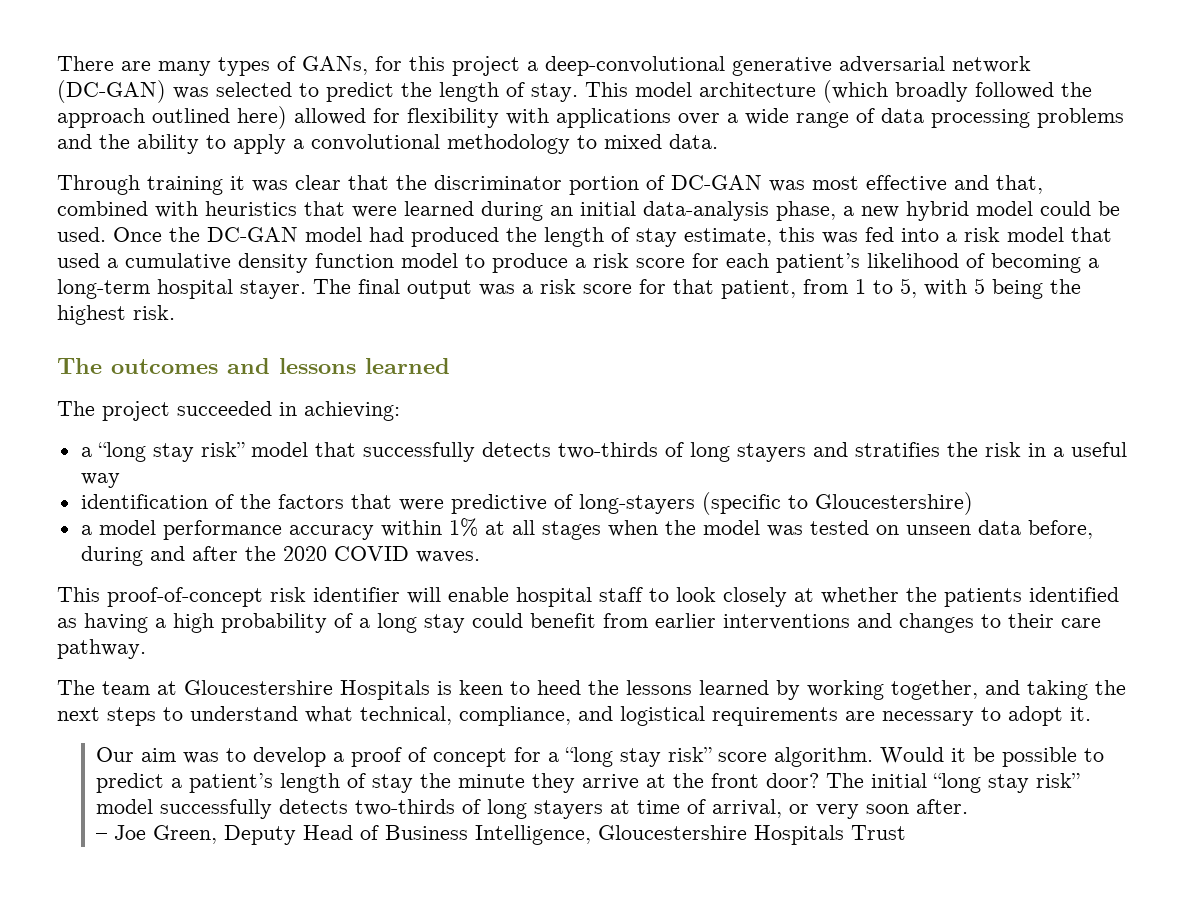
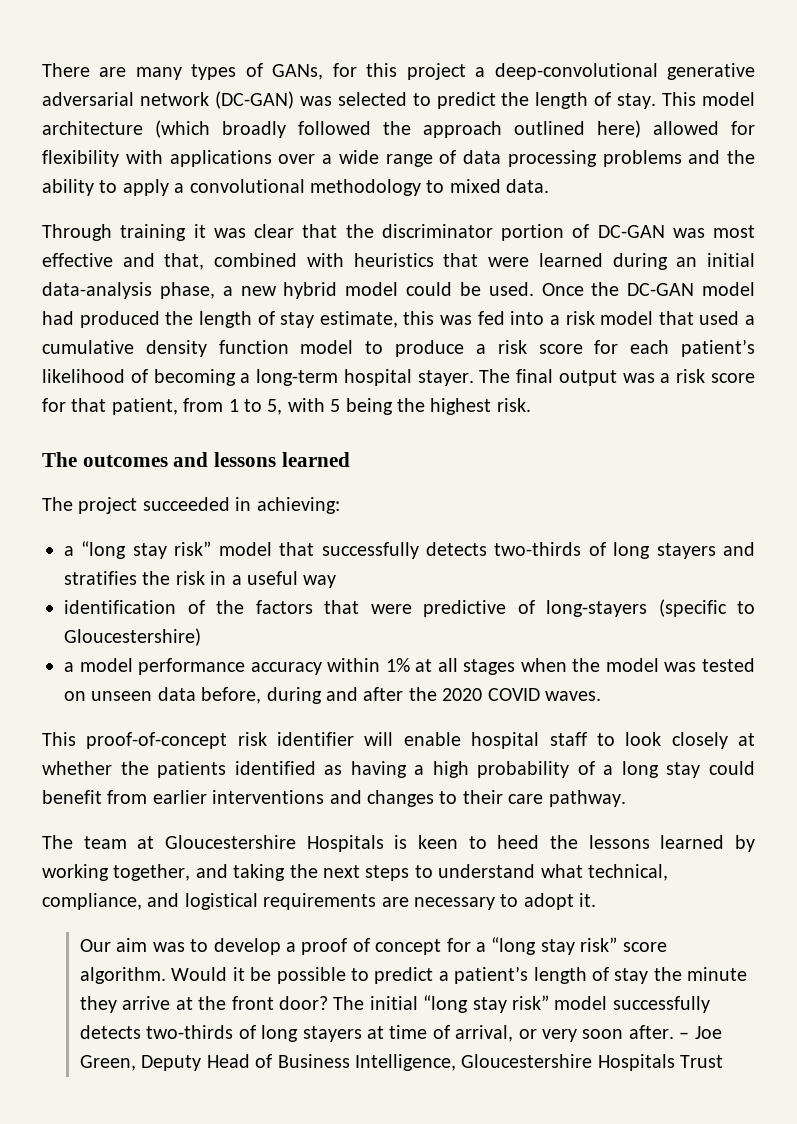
- The initial “long stay risk” model successfully detects two-thirds of long stayers at time of arrival, or very soon after.
- – Joe Green, Deputy Head of Business Intelligence, Gloucestershire Hospitals Trust
+ The initial “long stay risk” model successfully detects two-thirds of long stayers at time of arrival, or very soon after. – Joe Green, Deputy Head of Business Intelligence, Gloucestershire Hospitals Trust

